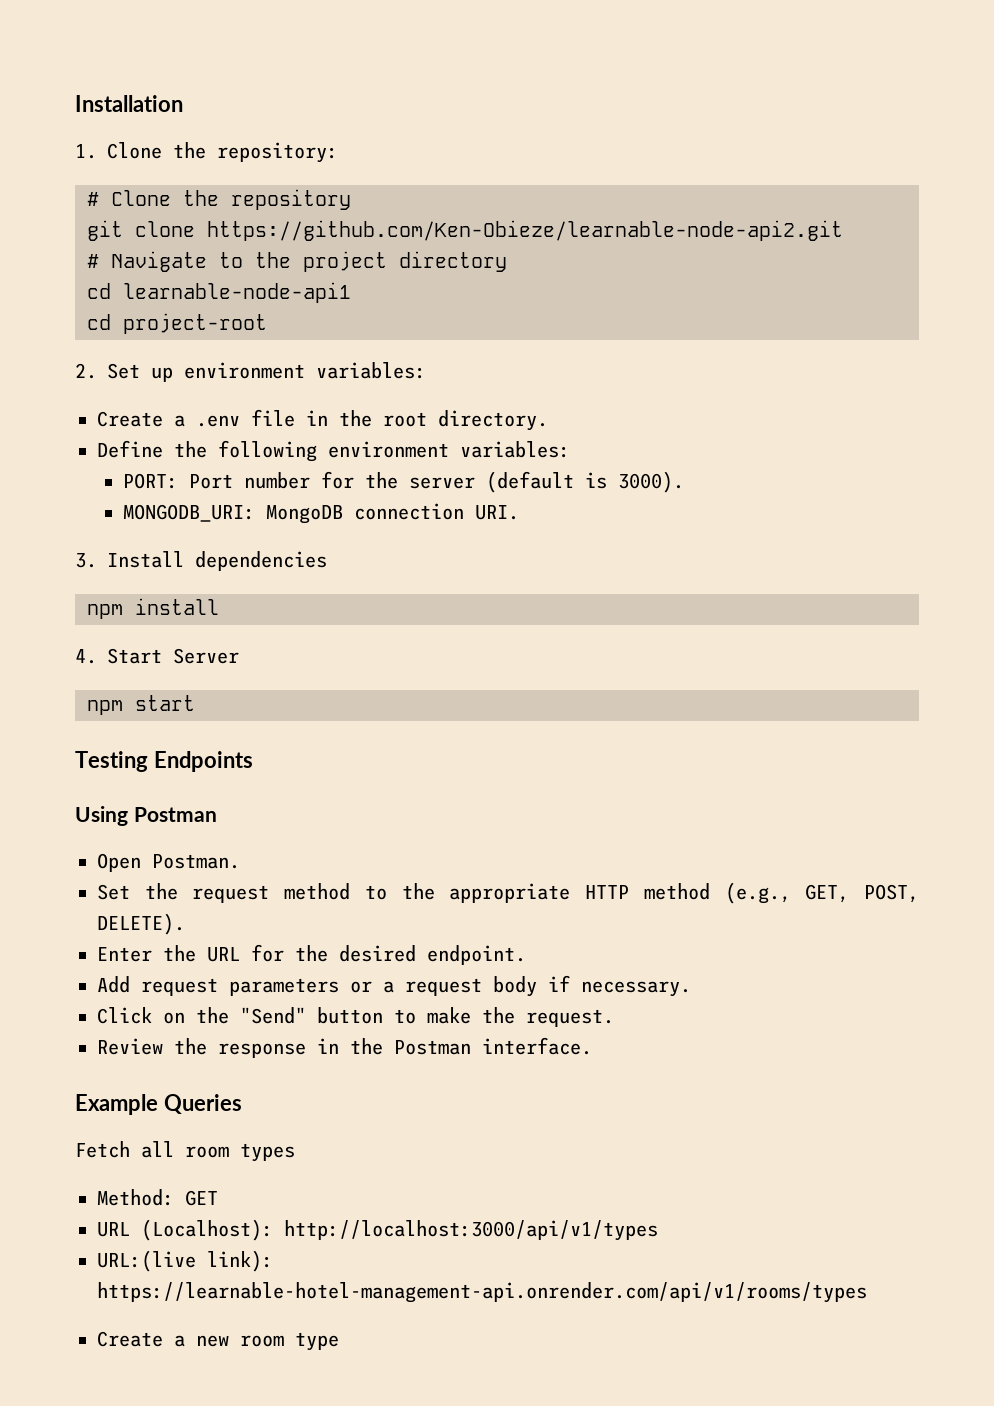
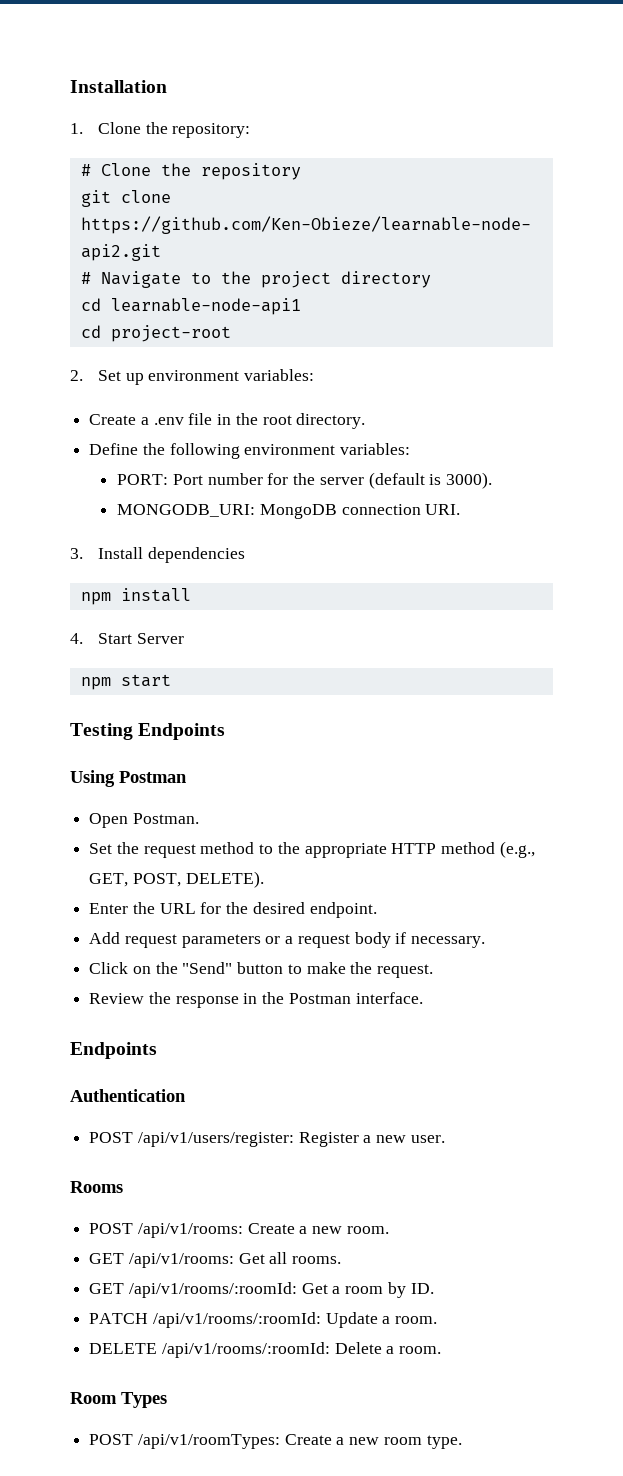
  Review the response in the Postman interface.
- Example Queries
- Fetch all room types
- Method: GET
- URL (Localhost): http://localhost:3000/api/v1/types
- URL:(live link): https://learnable-hotel-management-api.onrender.com/api/v1/rooms/types
- Create a new room type
+ Endpoints
+ Authentication
+ POST /api/v1/users/register: Register a new user.
+ Rooms
+ POST /api/v1/rooms: Create a new room.
+ GET /api/v1/rooms: Get all rooms.
+ GET /api/v1/rooms/:roomId: Get a room by ID.
+ PATCH /api/v1/rooms/:roomId: Update a room.
+ DELETE /api/v1/rooms/:roomId: Delete a room.
+ Room Types
+ POST /api/v1/roomTypes: Create a new room type.

